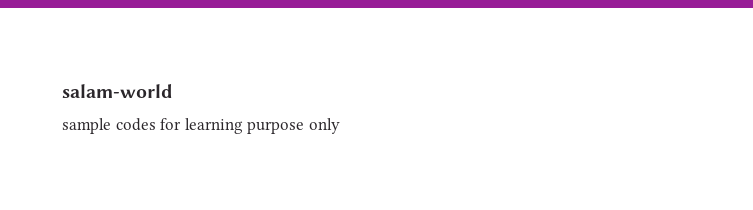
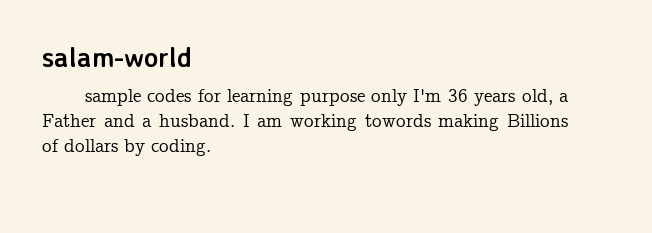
- sample codes for learning purpose only
+ sample codes for learning purpose only I'm 36 years old, a Father and a husband. I am working towords making Billions of dollars by coding.

